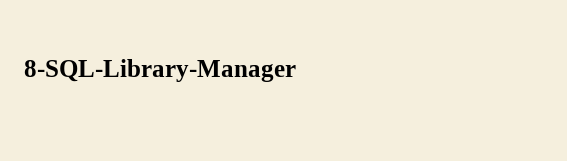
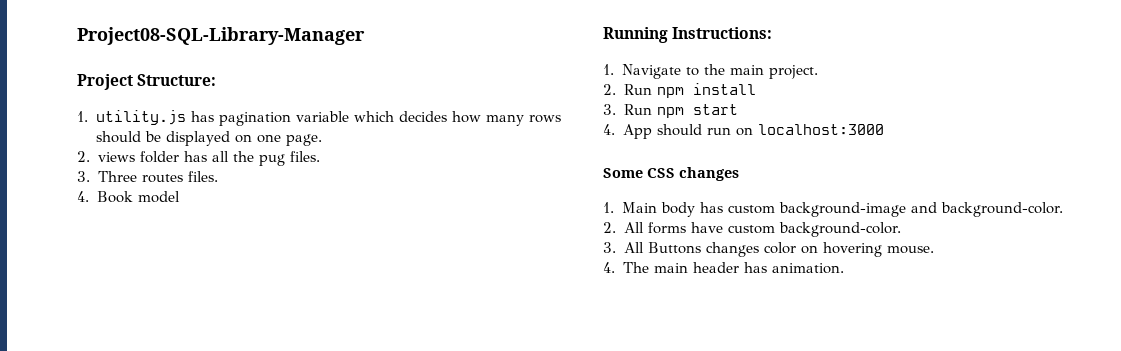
- 8-SQL-Library-Manager
+ Project08-SQL-Library-Manager
+ Project Structure:
+ 1. utility.js has pagination variable which decides how many rows should be displayed on one page.
+ 2. views folder has all the pug files.
+ 3. Three routes files.
+ 4. Book model
+ Running Instructions:
+ 1. Navigate to the main project.
+ 2. Run npm install
+ 3. Run npm start
+ 4. App should run on localhost:3000
+ Some CSS changes
+ 1. Main body has custom background-image and background-color.
+ 2. All forms have custom background-color.
+ 3. All Buttons changes color on hovering mouse.
+ 4. The main header has animation.

